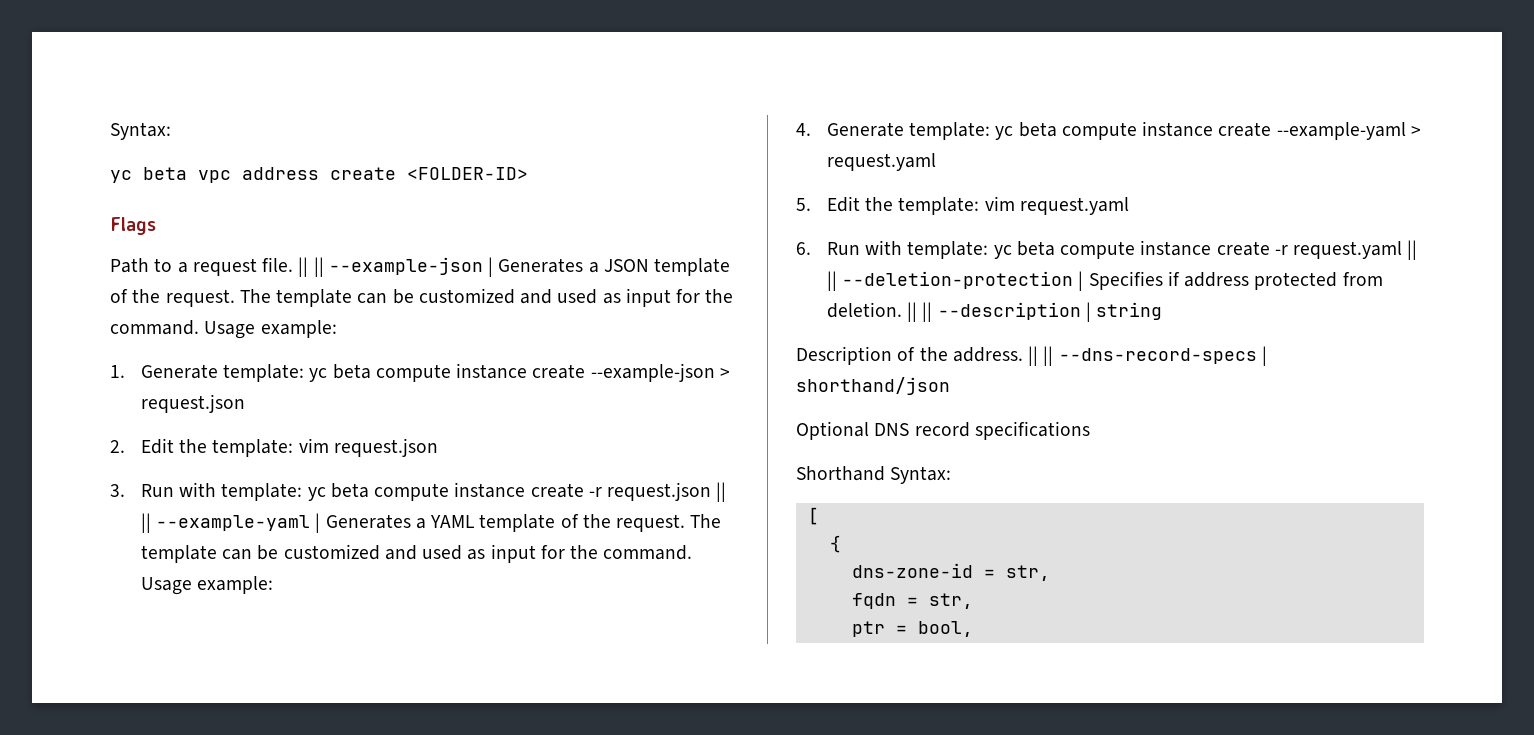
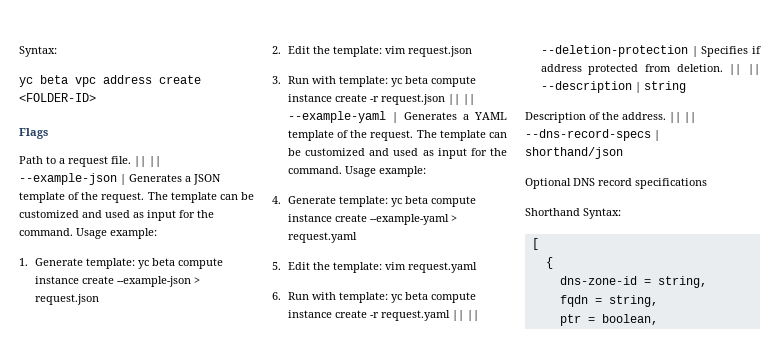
- dns-zone-id = str,
+ dns-zone-id = string,
- fqdn = str,
+ fqdn = string,
- ptr = bool,
+ ptr = boolean,

